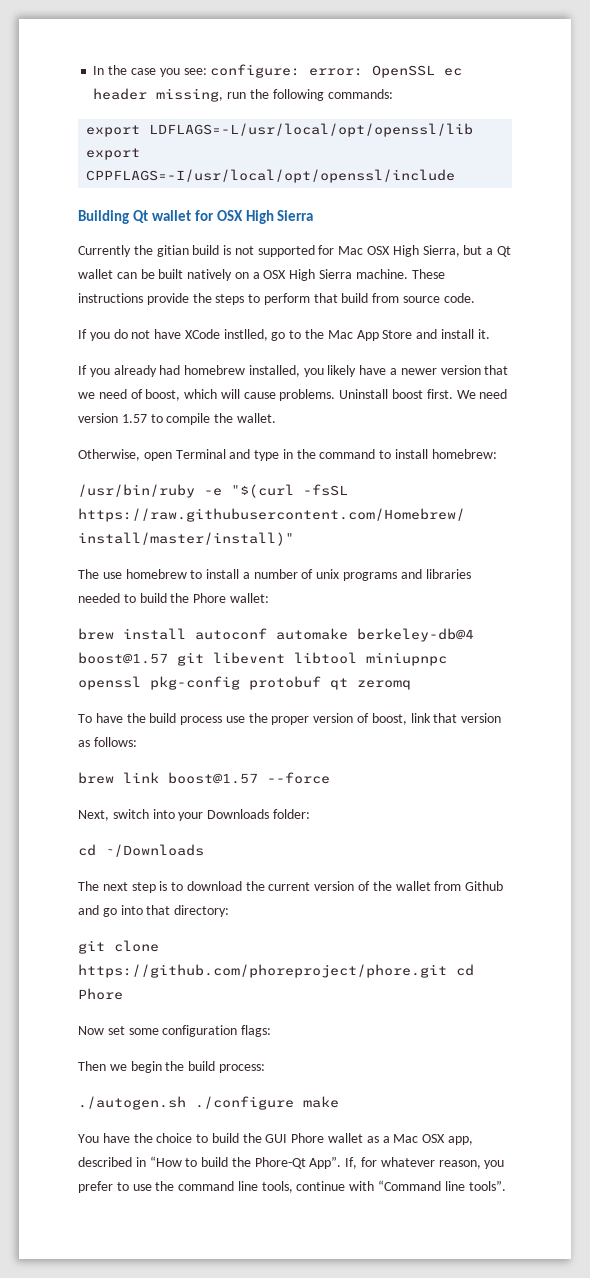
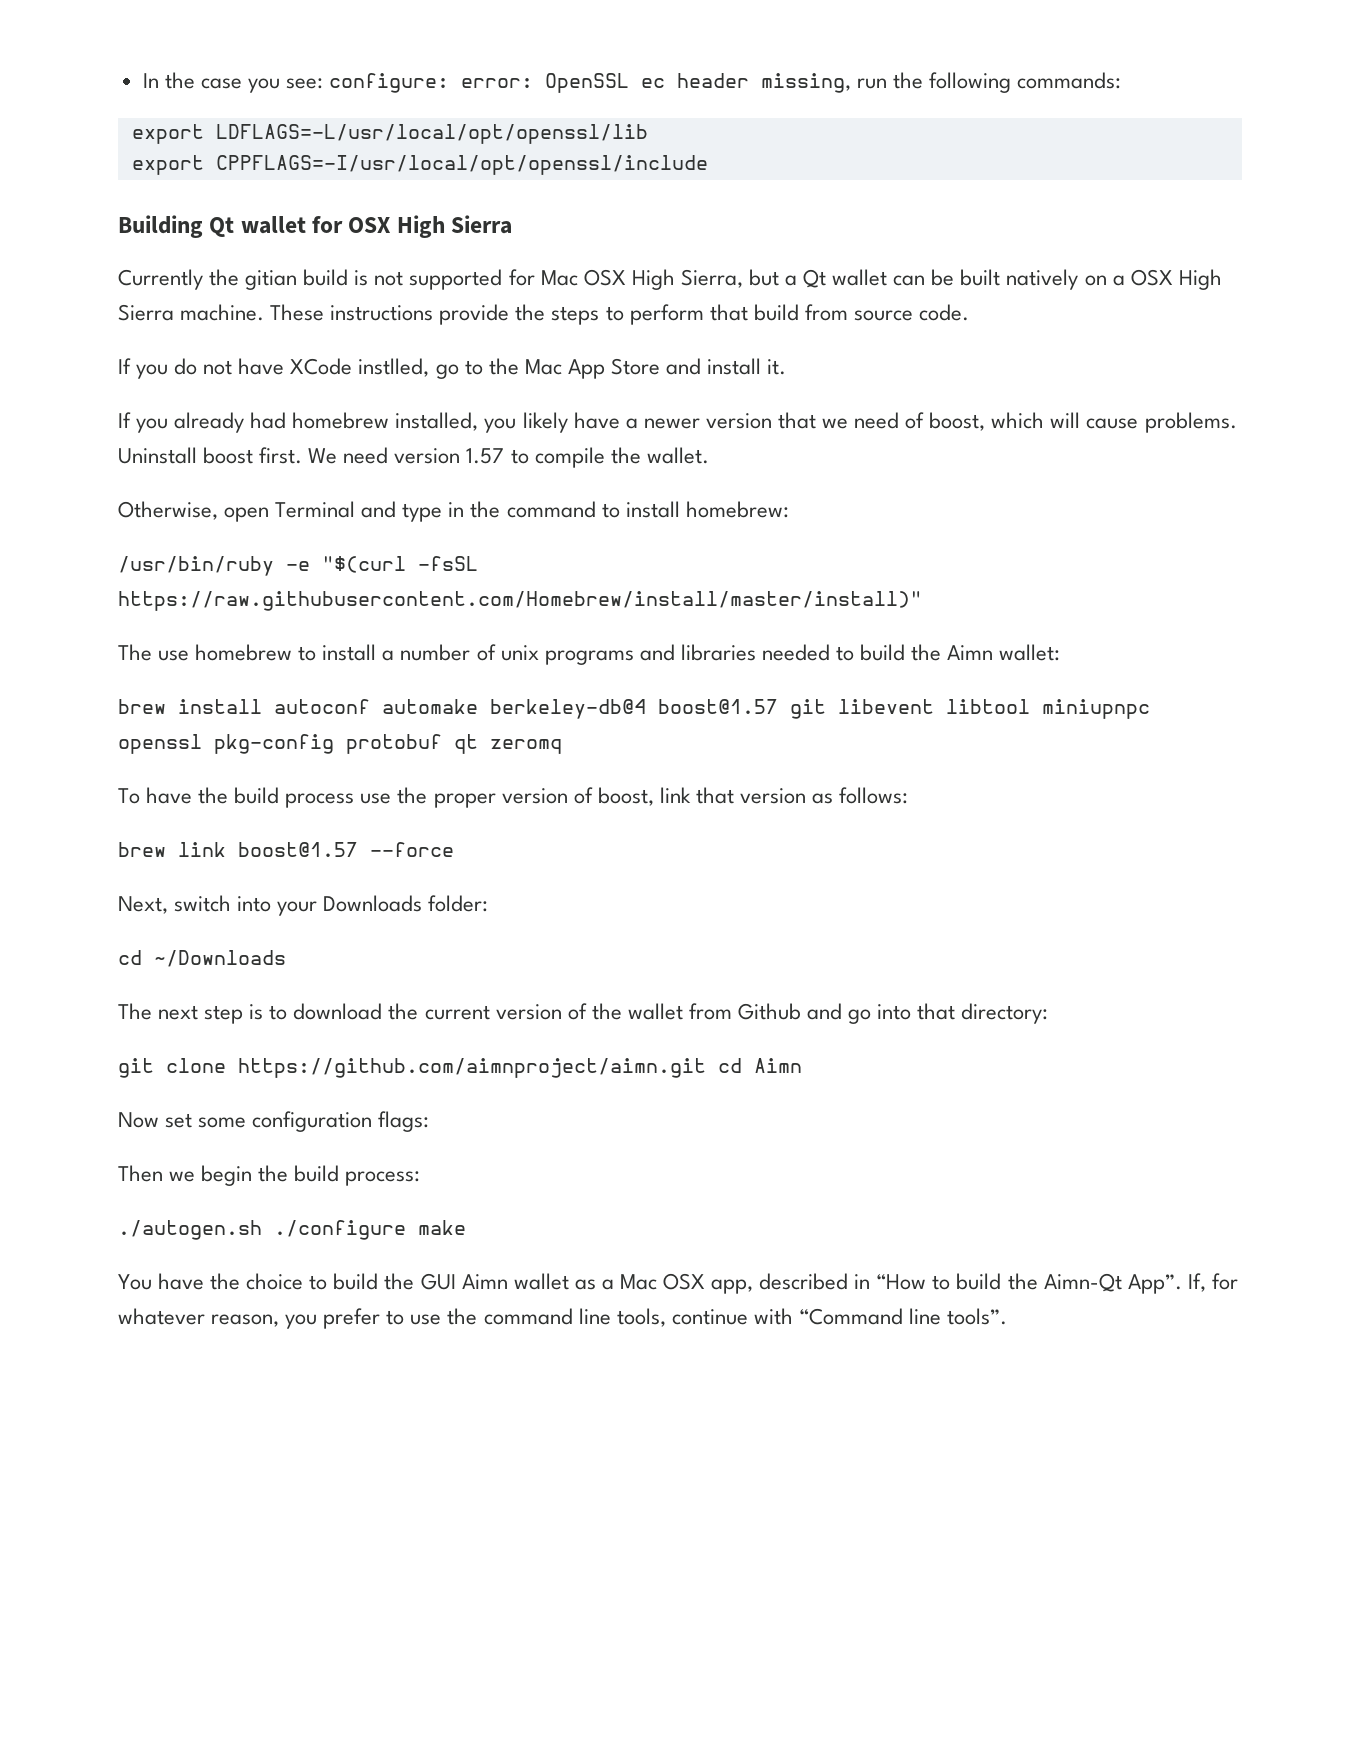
- The use homebrew to install a number of unix programs and libraries needed to build the Phore wallet:
+ The use homebrew to install a number of unix programs and libraries needed to build the Aimn wallet:
- git clone https://github.com/phoreproject/phore.git cd Phore
+ git clone https://github.com/aimnproject/aimn.git cd Aimn
- You have the choice to build the GUI Phore wallet as a Mac OSX app, described in “How to build the Phore-Qt App”.
+ You have the choice to build the GUI Aimn wallet as a Mac OSX app, described in “How to build the Aimn-Qt App”.

